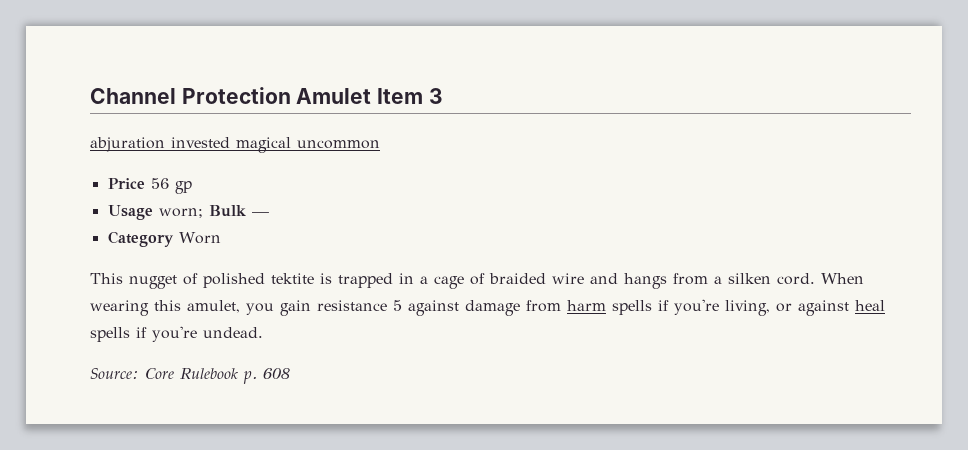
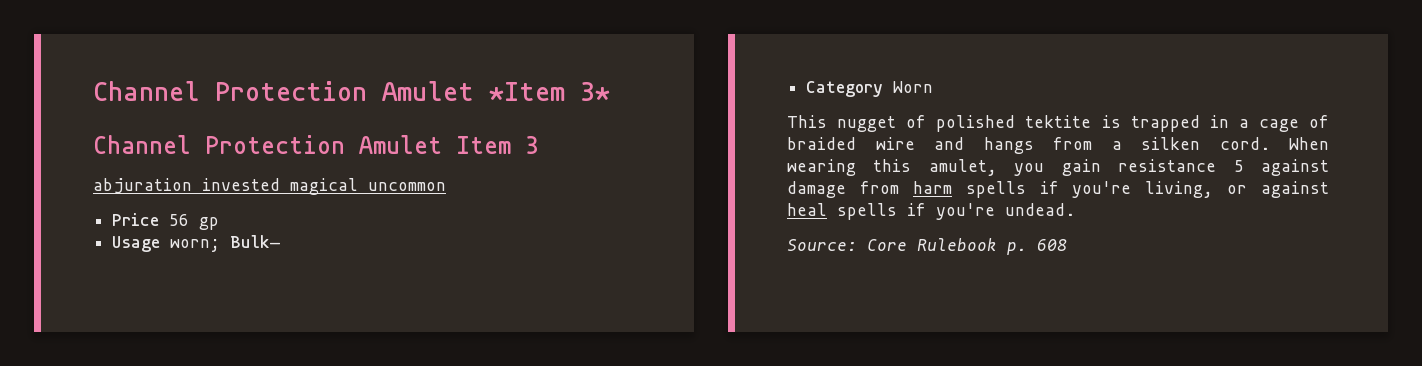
+ Channel Protection Amulet *Item 3*
- Usage worn; Bulk —
+ Usage worn; Bulk—

